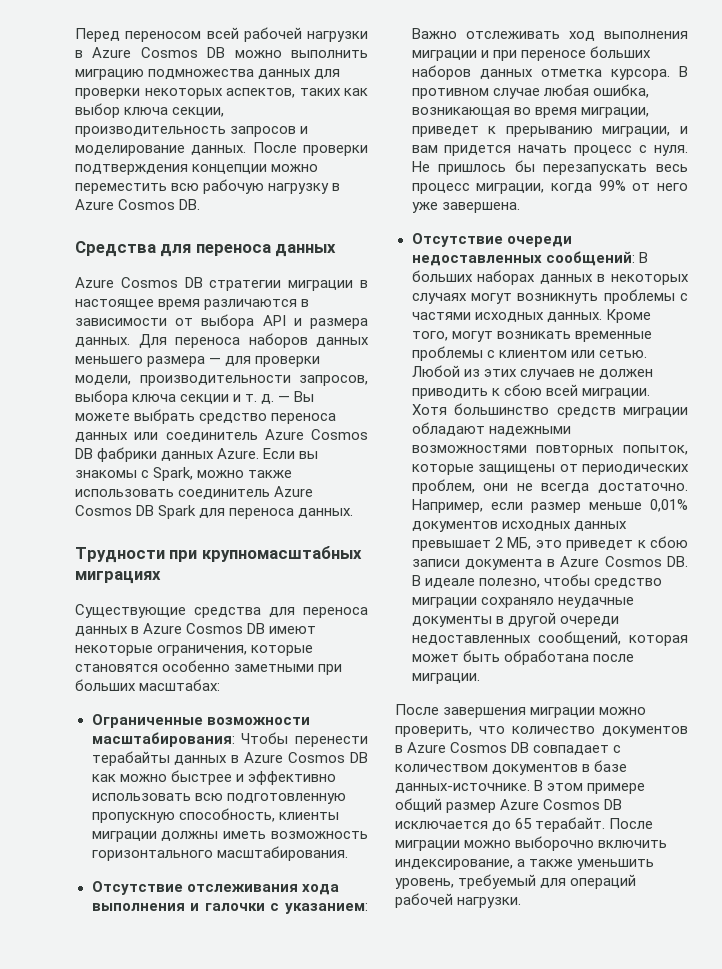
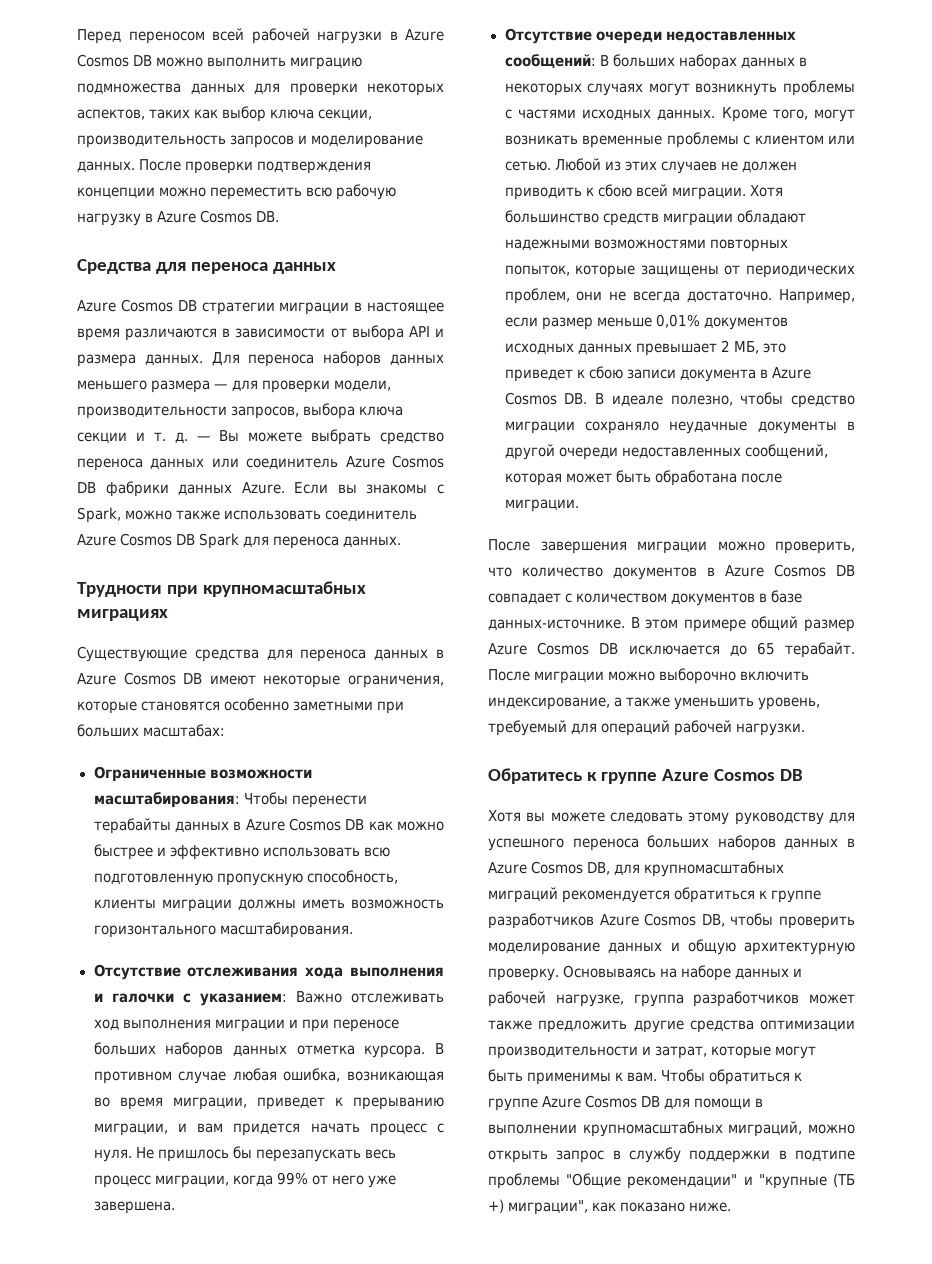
+ Обратитесь к группе Azure Cosmos DB
+ Хотя вы можете следовать этому руководству для успешного переноса больших наборов данных в Azure Cosmos DB, для крупномасштабных миграций рекомендуется обратиться к группе разработчиков Azure Cosmos DB, чтобы проверить моделирование данных и общую архитектурную проверку. Основываясь на наборе данных и рабочей нагрузке, группа разработчиков может также предложить другие средства оптимизации производительности и затрат, которые могут быть применимы к вам. Чтобы обратиться к группе Azure Cosmos DB для помощи в выполнении крупномасштабных миграций, можно открыть запрос в службу поддержки в подтипе проблемы "Общие рекомендации" и "крупные (ТБ +) миграции", как показано ниже.

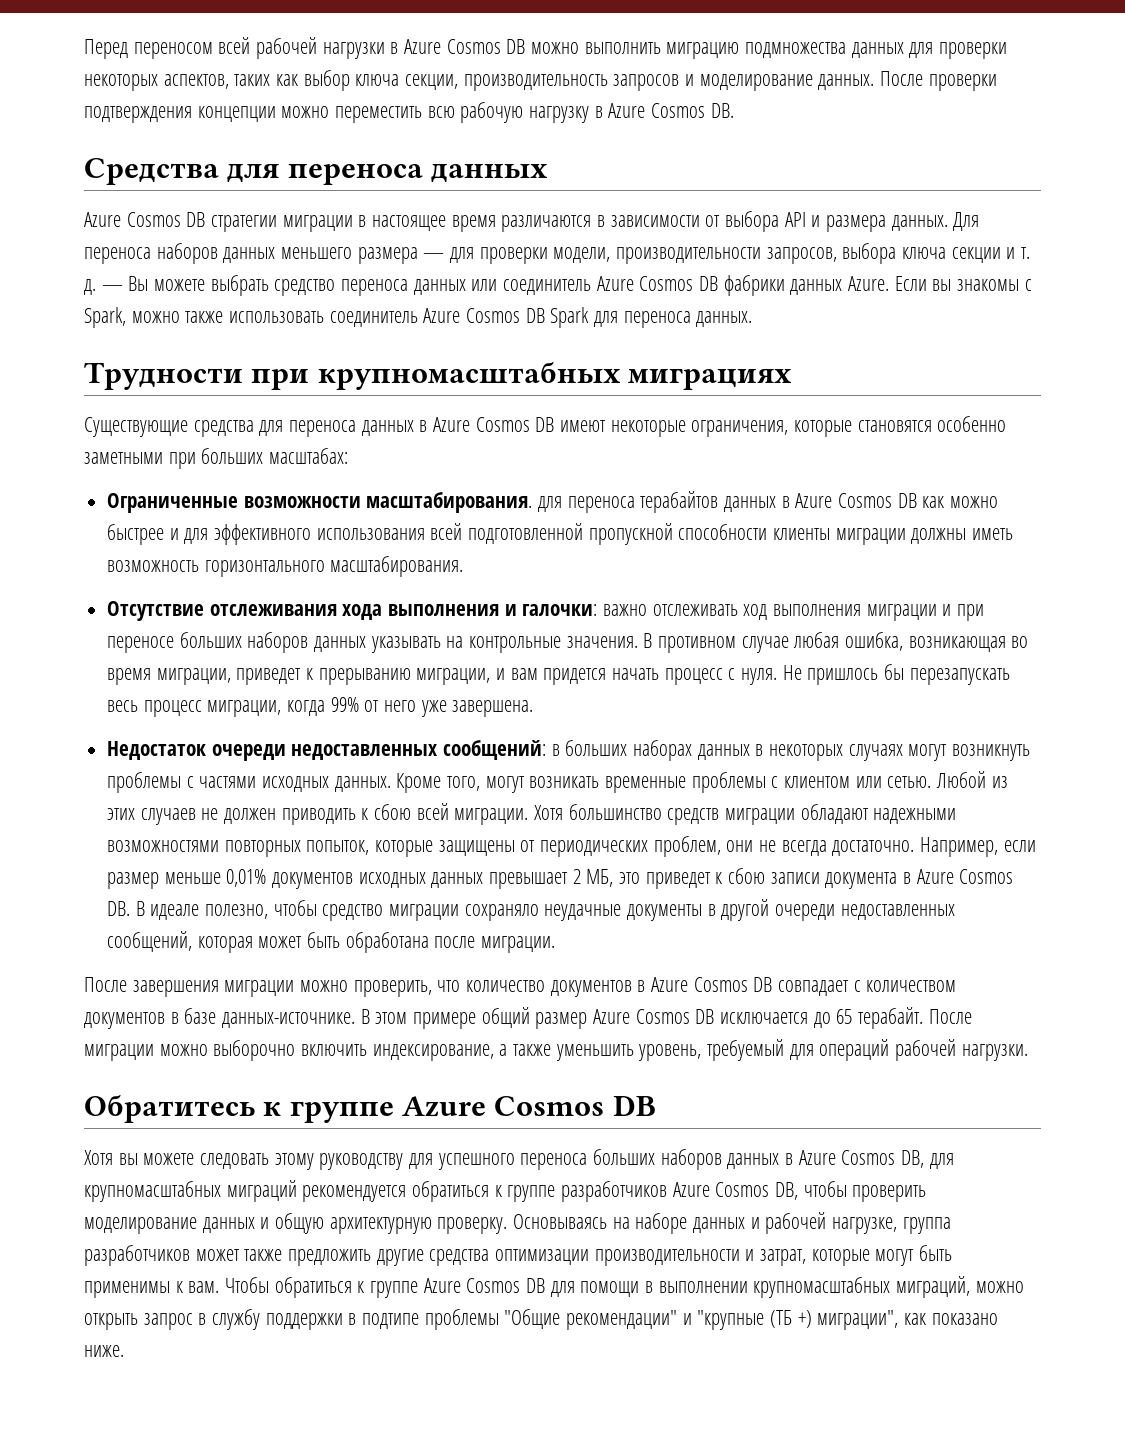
- Ограниченные возможности масштабирования: Чтобы перенести терабайты данных в Azure Cosmos DB как можно быстрее и эффективно использовать всю подготовленную пропускную способность, клиенты миграции должны иметь возможность горизонтального масштабирования.
+ Ограниченные возможности масштабирования. для переноса терабайтов данных в Azure Cosmos DB как можно быстрее и для эффективного использования всей подготовленной пропускной способности клиенты миграции должны иметь возможность горизонтального масштабирования.
- Отсутствие отслеживания хода выполнения и галочки с указанием: Важно отслеживать ход выполнения миграции и при переносе больших наборов данных отметка курсора.
+ Отсутствие отслеживания хода выполнения и галочки: важно отслеживать ход выполнения миграции и при переносе больших наборов данных указывать на контрольные значения.
- Отсутствие очереди недоставленных сообщений: В больших наборах данных в некоторых случаях могут возникнуть проблемы с частями исходных данных.
+ Недостаток очереди недоставленных сообщений: в больших наборах данных в некоторых случаях могут возникнуть проблемы с частями исходных данных.

